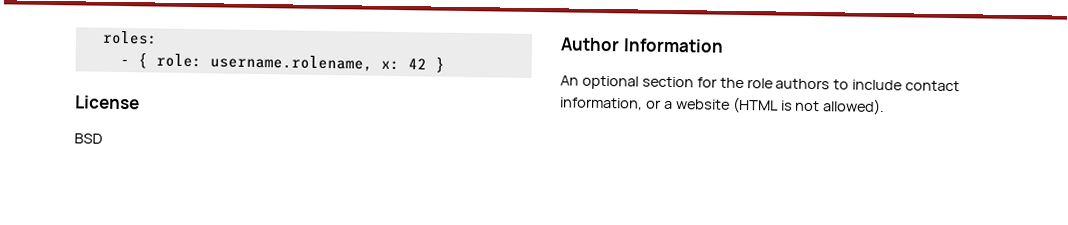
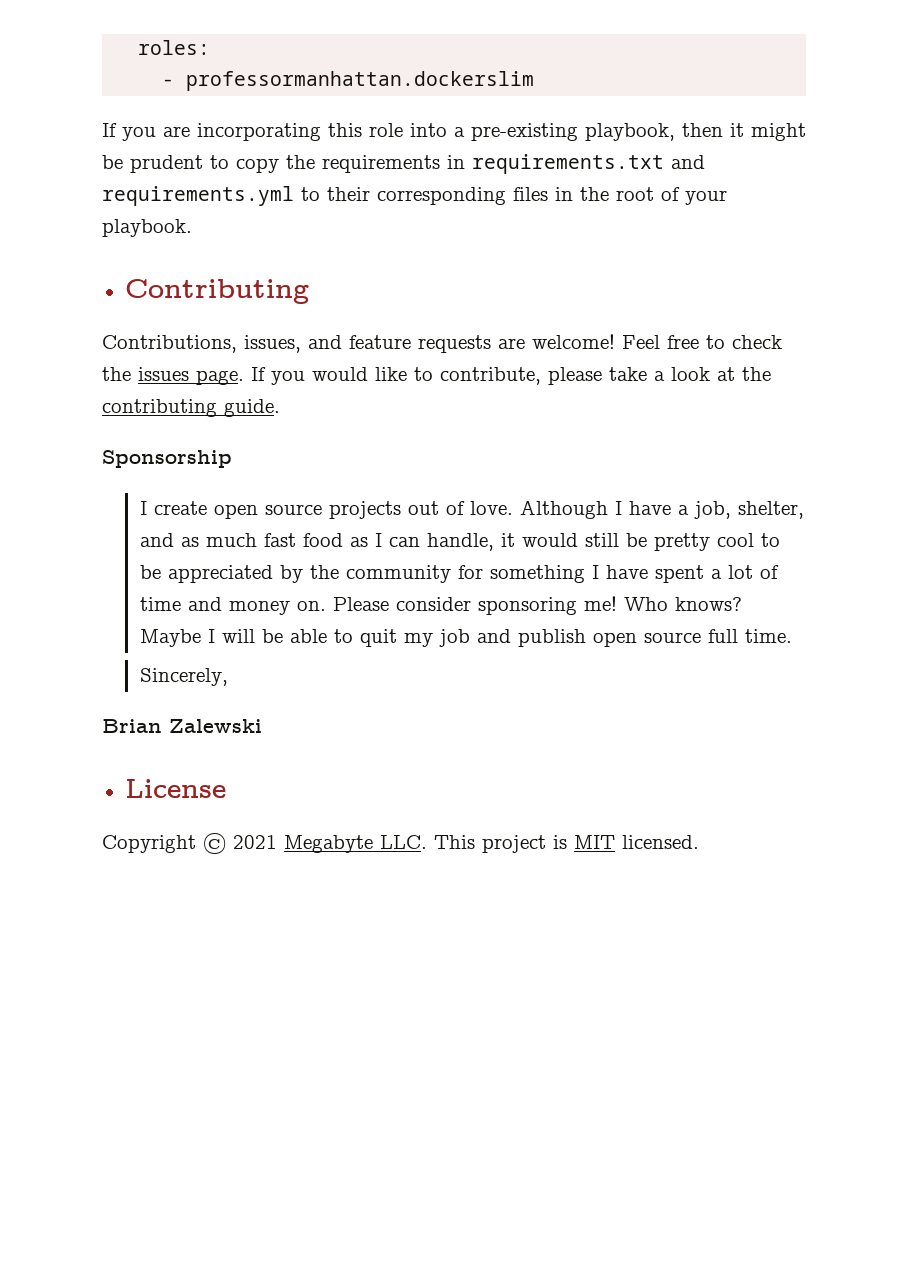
- - { role: username.rolename, x: 42 }
+ - professormanhattan.dockerslim
+ If you are incorporating this role into a pre-existing playbook, then it might be prudent to copy the requirements in requirements.txt and requirements.yml to their corresponding files in the root of your playbook.
+ Contributing
+ Contributions, issues, and feature requests are welcome! Feel free to check the issues page. If you would like to contribute, please take a look at the contributing guide.
+ Sponsorship
+ I create open source projects out of love. Although I have a job, shelter, and as much fast food as I can handle, it would still be pretty cool to be appreciated by the community for something I have spent a lot of time and money on. Please consider sponsoring me! Who knows? Maybe I will be able to quit my job and publish open source full time.
+ Sincerely,
+ Brian Zalewski
  License
- BSD
- Author Information
- An optional section for the role authors to include contact information, or a website (HTML is not allowed).
+ Copyright © 2021 Megabyte LLC. This project is MIT licensed.

